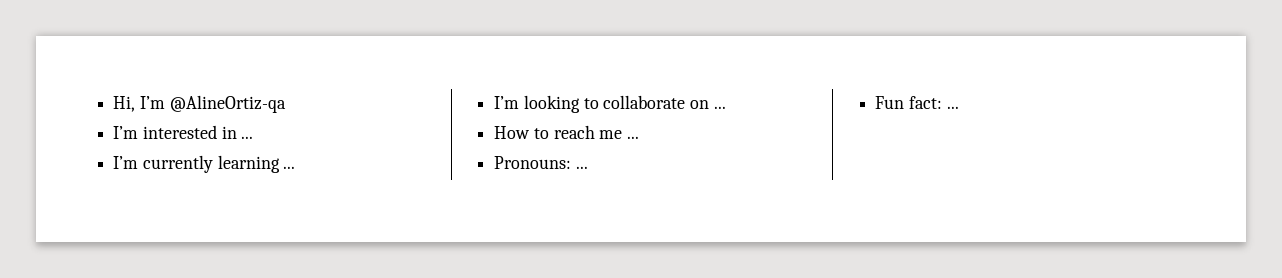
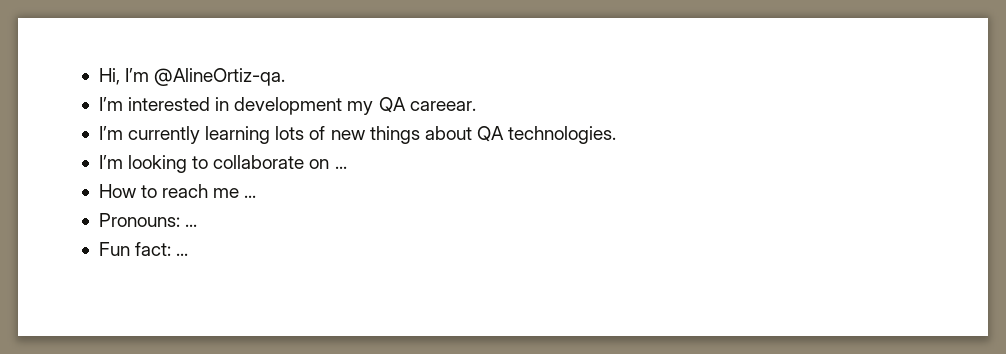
- Hi, I’m @AlineOrtiz-qa
+ Hi, I’m @AlineOrtiz-qa.
- I’m interested in ...
+ I’m interested in development my QA careear.
- I’m currently learning ...
+ I’m currently learning lots of new things about QA technologies.

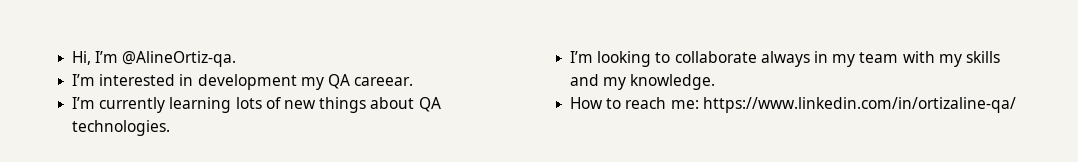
- I’m looking to collaborate on ...
- How to reach me ...
- Pronouns: ...
- Fun fact: ...
+ I’m looking to collaborate always in my team with my skills and my knowledge.
+ How to reach me: https://www.linkedin.com/in/ortizaline-qa/

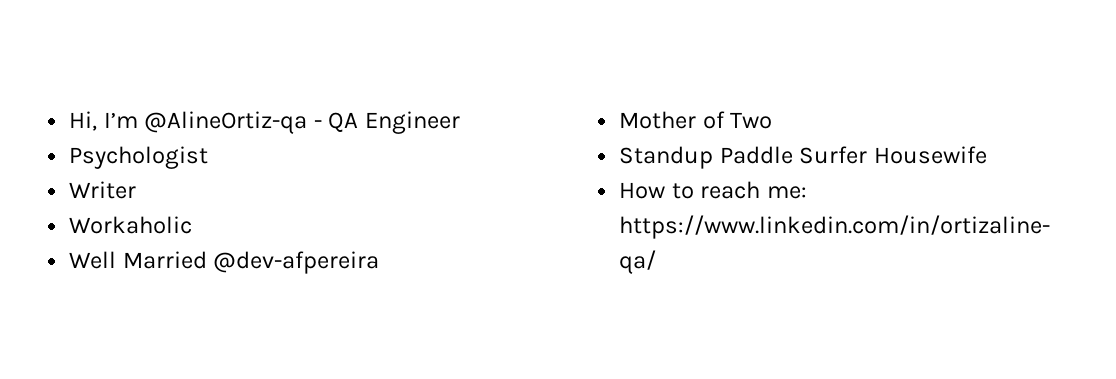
- Hi, I’m @AlineOrtiz-qa.
- I’m interested in development my QA careear.
- I’m currently learning lots of new things about QA technologies.
- I’m looking to collaborate always in my team with my skills and my knowledge.
+ Hi, I’m @AlineOrtiz-qa - QA Engineer
+ Psychologist
+ Writer
+ Workaholic
+ Well Married @dev-afpereira
+ Mother of Two
+ Standup Paddle Surfer Housewife

